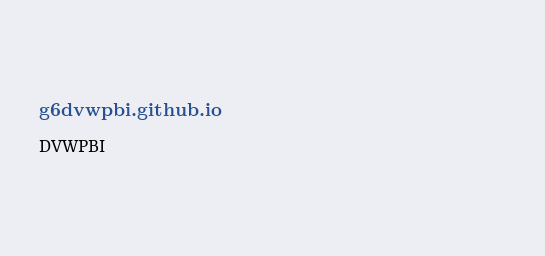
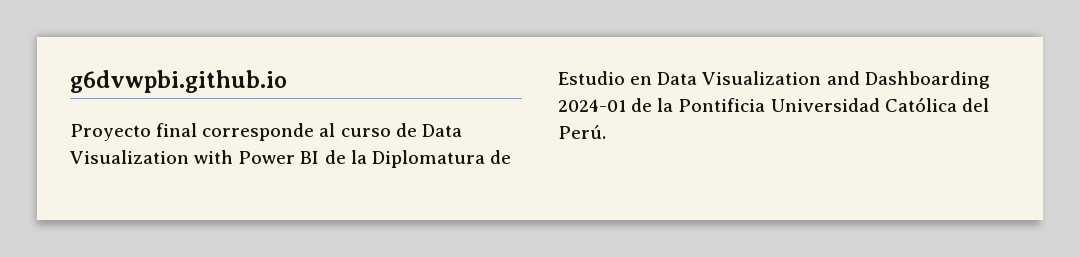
- DVWPBI
+ Proyecto final corresponde al curso de Data Visualization with Power BI de la Diplomatura de Estudio en Data Visualization and Dashboarding 2024-01 de la Pontificia Universidad Católica del Perú.

